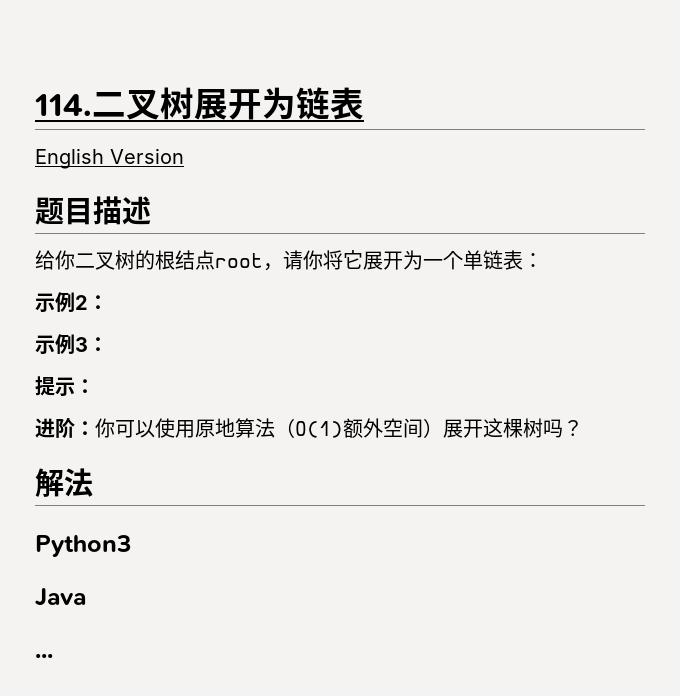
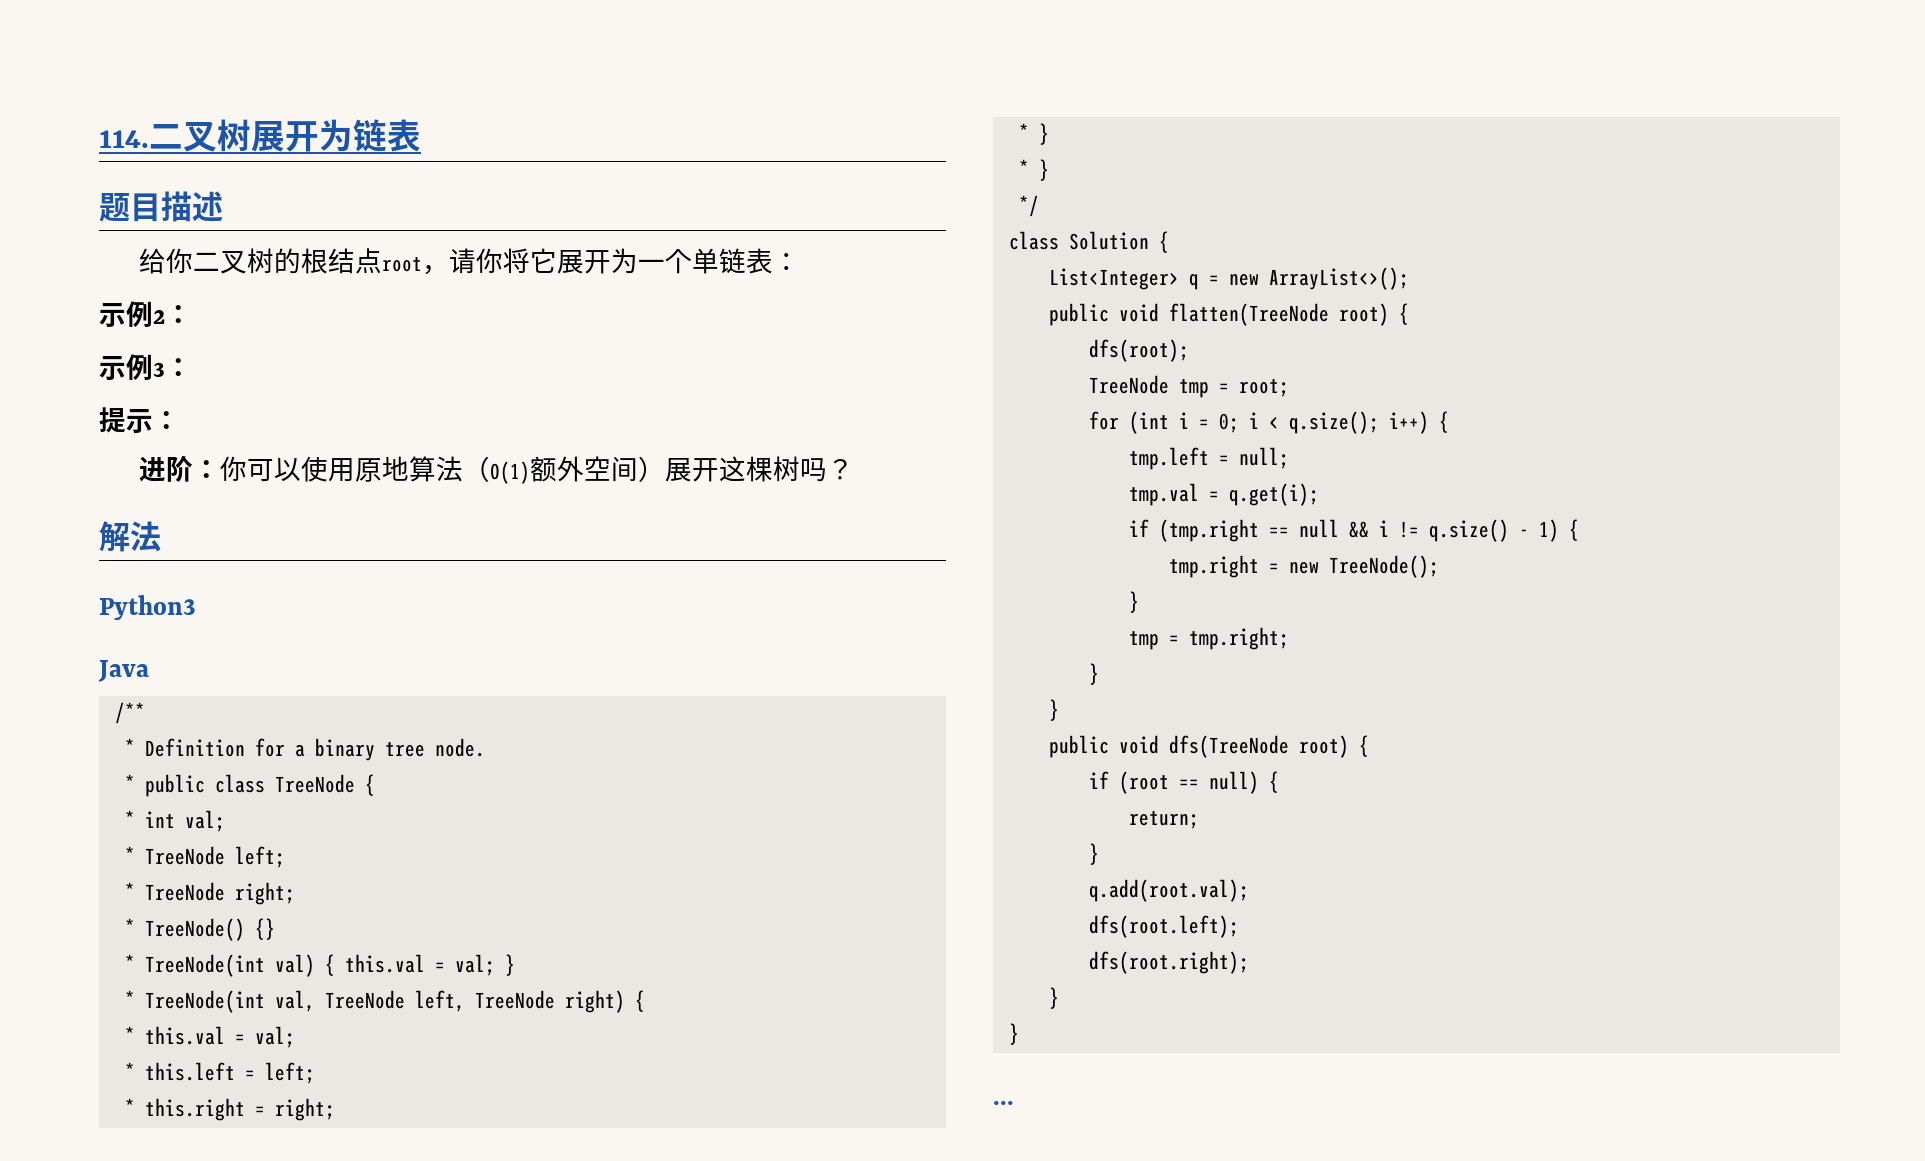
- English Version
+ /**
+ * Definition for a binary tree node.
+ * public class TreeNode {
+ * int val;
+ * TreeNode left;
+ * TreeNode right;
+ * TreeNode() {}
+ * TreeNode(int val) { this.val = val; }
+ * TreeNode(int val, TreeNode left, TreeNode right) {
+ * this.val = val;
+ * this.left = left;
+ * this.right = right;
+ * }
+ * }
+ */
+ class Solution {
+ List<Integer> q = new ArrayList<>();
+ public void flatten(TreeNode root) {
+ dfs(root);
+ TreeNode tmp = root;
+ for (int i = 0; i < q.size(); i++) {
+ tmp.left = null;
+ tmp.val = q.get(i);
+ if (tmp.right == null && i != q.size() - 1) {
+ tmp.right = new TreeNode();
+ }
+ tmp = tmp.right;
+ }
+ }
+ public void dfs(TreeNode root) {
+ if (root == null) {
+ return;
+ }
+ q.add(root.val);
+ dfs(root.left);
+ dfs(root.right);
+ }
+ }

